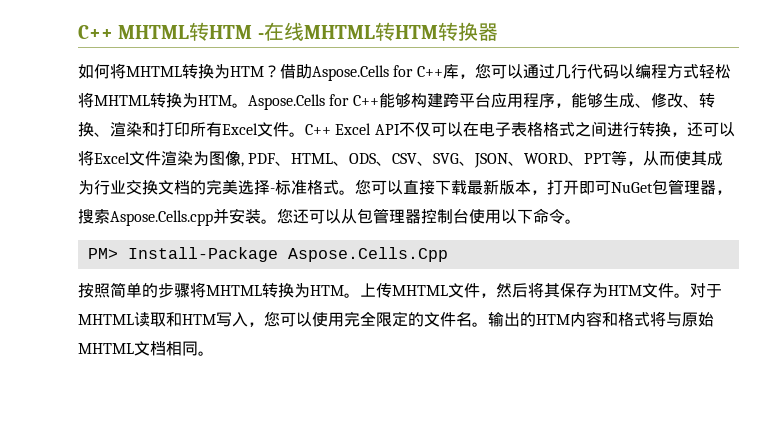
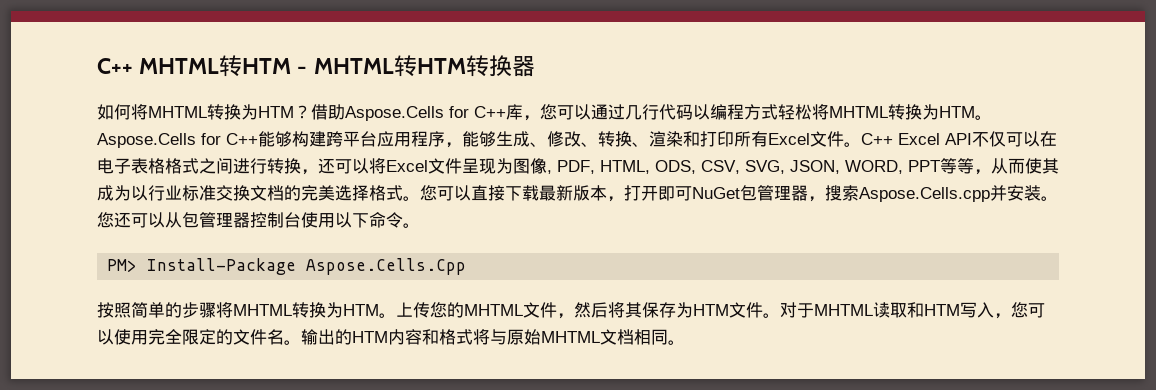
- C++ MHTML转HTM -在线MHTML转HTM转换器
+ C++ MHTML转HTM - MHTML转HTM转换器
- C++ Excel API不仅可以在电子表格格式之间进行转换，还可以将Excel文件渲染为图像, PDF、HTML、ODS、CSV、SVG、JSON、WORD、PPT等，从而使其成为行业交换文档的完美选择-标准格式。
+ C++ Excel API不仅可以在电子表格格式之间进行转换，还可以将Excel文件呈现为图像, PDF, HTML, ODS, CSV, SVG, JSON, WORD, PPT等等，从而使其成为以行业标准交换文档的完美选择格式。
- 上传MHTML文件，然后将其保存为HTM文件。
+ 上传您的MHTML文件，然后将其保存为HTM文件。

